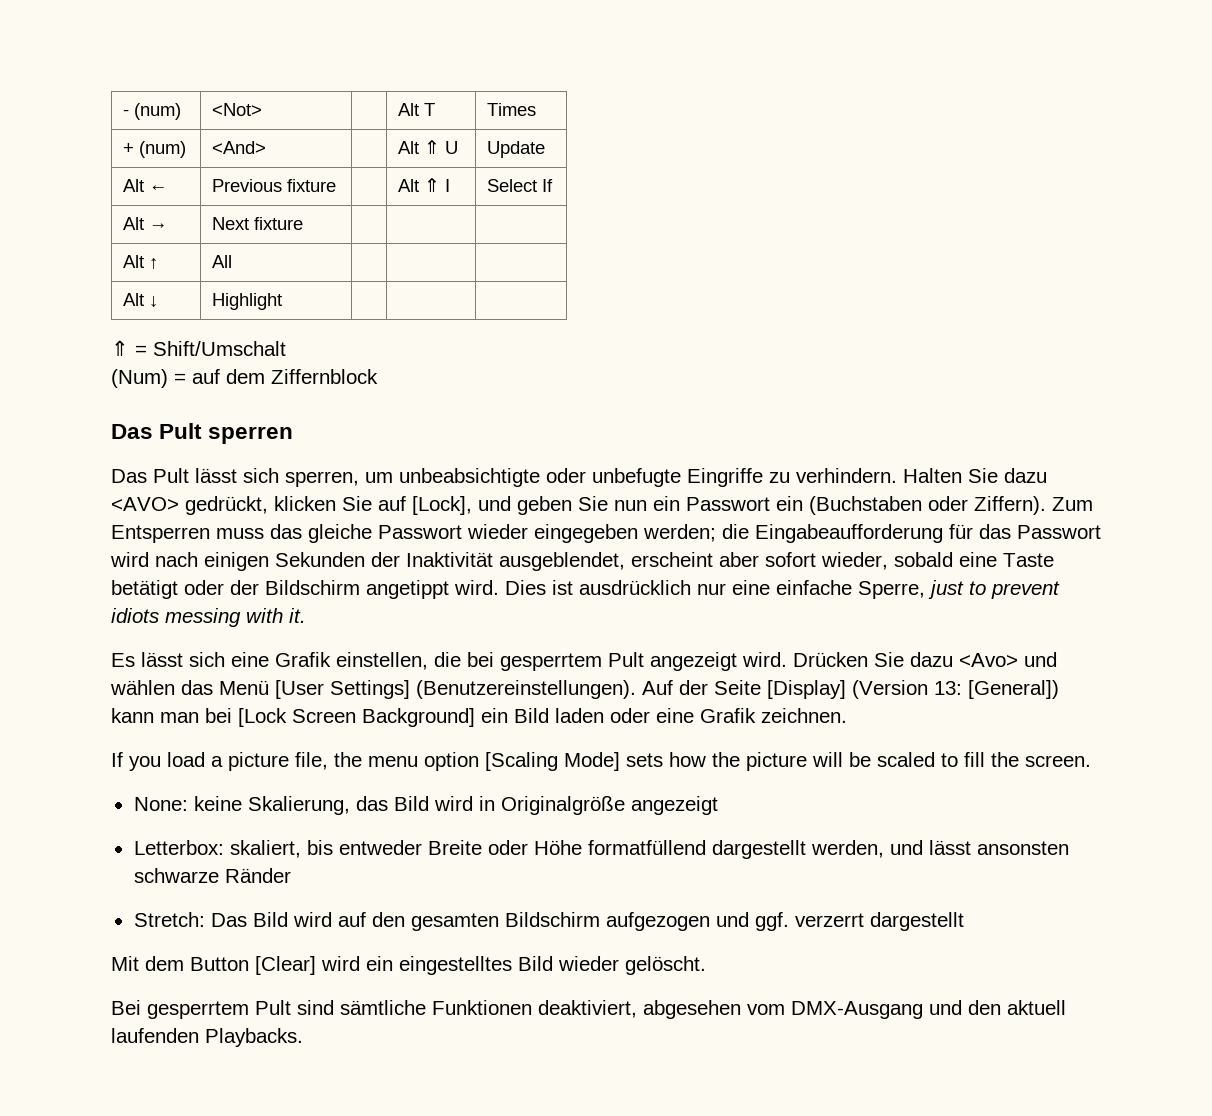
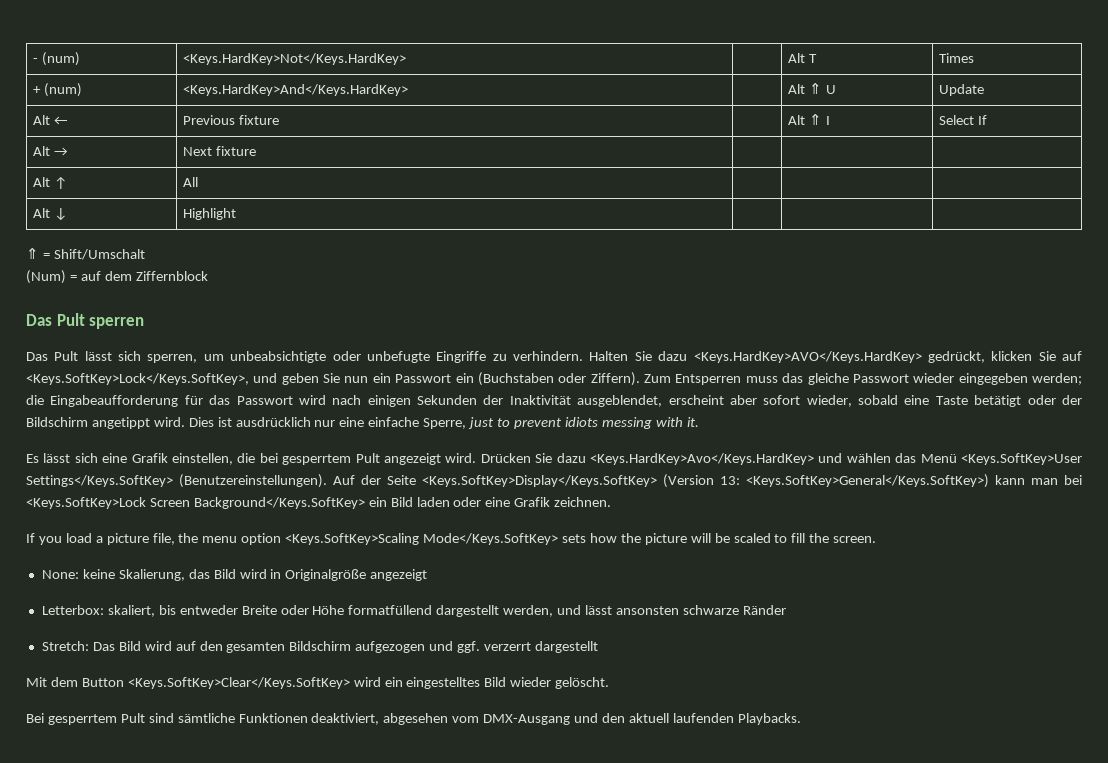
- - (num) | <Not> | | Alt T | Times
+ - (num) | <Keys.HardKey>Not</Keys.HardKey> | | Alt T | Times
- + (num) | <And> | | Alt ⇑ U | Update
+ + (num) | <Keys.HardKey>And</Keys.HardKey> | | Alt ⇑ U | Update
- Halten Sie dazu <AVO> gedrückt, klicken Sie auf [Lock], und geben Sie nun ein Passwort ein (Buchstaben oder Ziffern).
+ Halten Sie dazu <Keys.HardKey>AVO</Keys.HardKey> gedrückt, klicken Sie auf <Keys.SoftKey>Lock</Keys.SoftKey>, und geben Sie nun ein Passwort ein (Buchstaben oder Ziffern).
- Drücken Sie dazu <Avo> und wählen das Menü [User Settings] (Benutzereinstellungen).
+ Drücken Sie dazu <Keys.HardKey>Avo</Keys.HardKey> und wählen das Menü <Keys.SoftKey>User Settings</Keys.SoftKey> (Benutzereinstellungen).
- Auf der Seite [Display] (Version 13: [General]) kann man bei [Lock Screen Background] ein Bild laden oder eine Grafik zeichnen.
+ Auf der Seite <Keys.SoftKey>Display</Keys.SoftKey> (Version 13: <Keys.SoftKey>General</Keys.SoftKey>) kann man bei <Keys.SoftKey>Lock Screen Background</Keys.SoftKey> ein Bild laden oder eine Grafik zeichnen.
- If you load a picture file, the menu option [Scaling Mode] sets how the picture will be scaled to fill the screen.
+ If you load a picture file, the menu option <Keys.SoftKey>Scaling Mode</Keys.SoftKey> sets how the picture will be scaled to fill the screen.
- Mit dem Button [Clear] wird ein eingestelltes Bild wieder gelöscht.
+ Mit dem Button <Keys.SoftKey>Clear</Keys.SoftKey> wird ein eingestelltes Bild wieder gelöscht.

